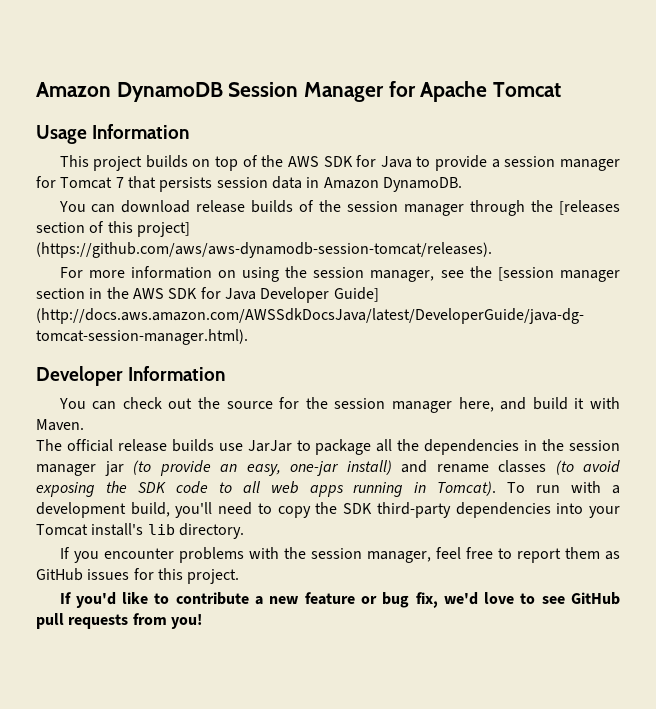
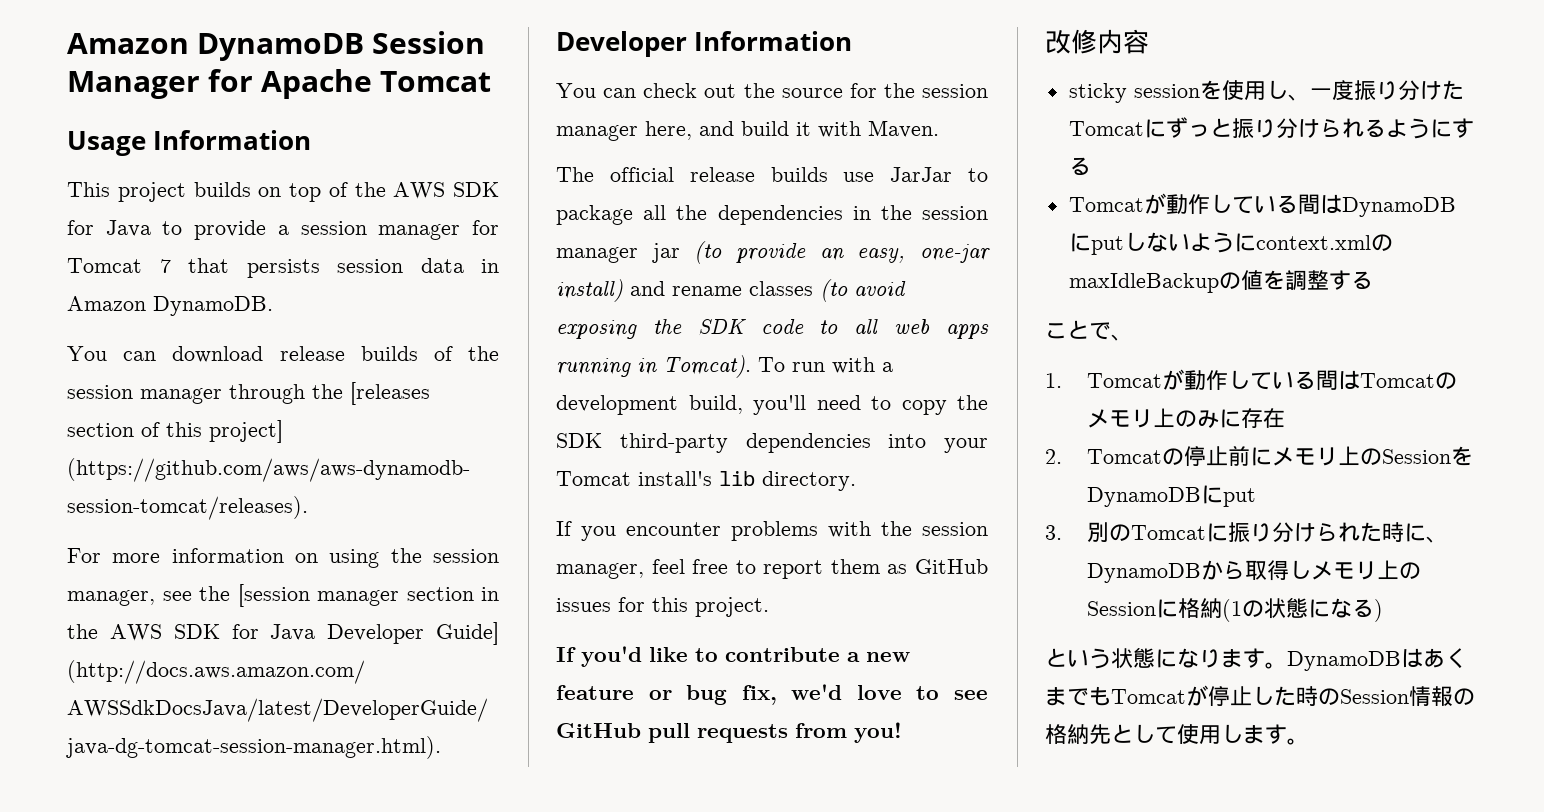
+ 改修内容
+ sticky sessionを使用し、一度振り分けたTomcatにずっと振り分けられるようにする
+ Tomcatが動作している間はDynamoDBにputしないようにcontext.xmlのmaxIdleBackupの値を調整する
+ ことで、
+ 1. Tomcatが動作している間はTomcatのメモリ上のみに存在
+ 2. Tomcatの停止前にメモリ上のSessionをDynamoDBにput
+ 3.別のTomcatに振り分けられた時に、DynamoDBから取得しメモリ上のSessionに格納(1の状態になる)
+ という状態になります。DynamoDBはあくまでもTomcatが停止した時のSession情報の格納先として使用します。

